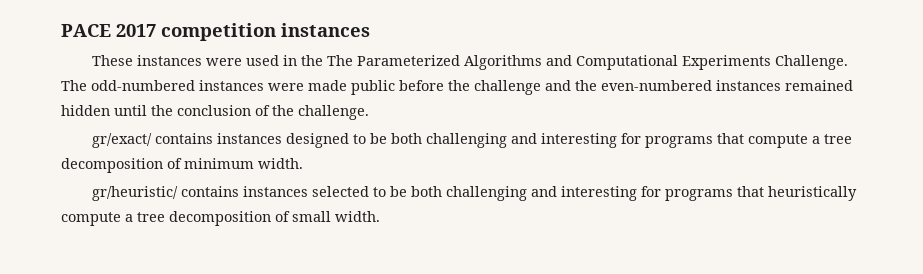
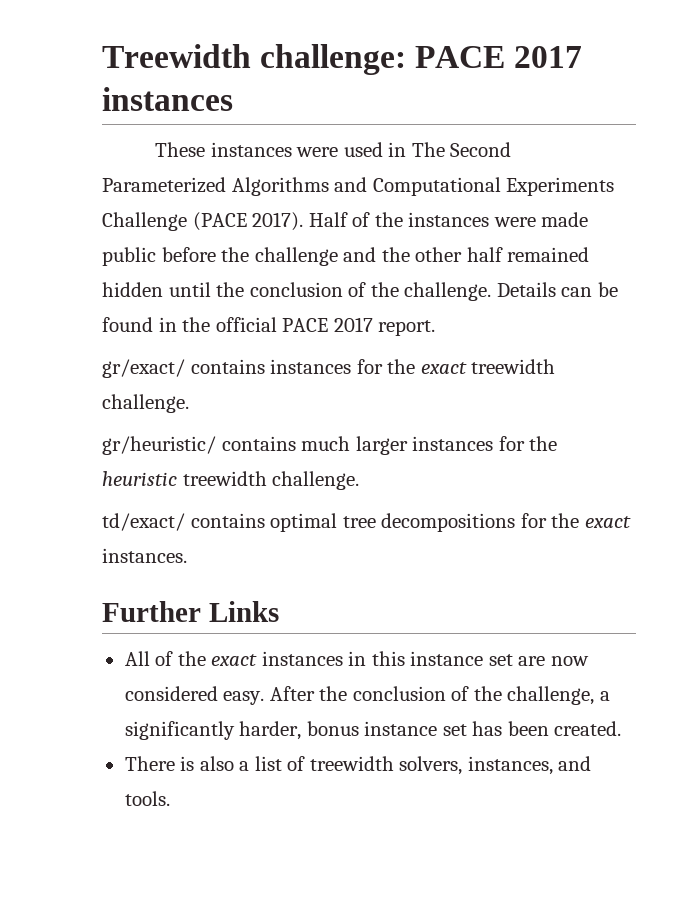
- PACE 2017 competition instances
+ Treewidth challenge: PACE 2017 instances
- These instances were used in the The Parameterized Algorithms and Computational Experiments Challenge. The odd-numbered instances were made public before the challenge and the even-numbered instances remained hidden until the conclusion of the challenge.
- gr/exact/ contains instances designed to be both challenging and interesting for programs that compute a tree decomposition of minimum width.
- gr/heuristic/ contains instances selected to be both challenging and interesting for programs that heuristically compute a tree decomposition of small width.
+ These instances were used in The Second Parameterized Algorithms and Computational Experiments Challenge (PACE 2017). Half of the instances were made public before the challenge and the other half remained hidden until the conclusion of the challenge. Details can be found in the official PACE 2017 report.
+ gr/exact/ contains instances for the exact treewidth challenge.
+ gr/heuristic/ contains much larger instances for the heuristic treewidth challenge.
+ td/exact/ contains optimal tree decompositions for the exact instances.
+ Further Links
+ All of the exact instances in this instance set are now considered easy. After the conclusion of the challenge, a significantly harder, bonus instance set has been created.
+ There is also a list of treewidth solvers, instances, and tools.

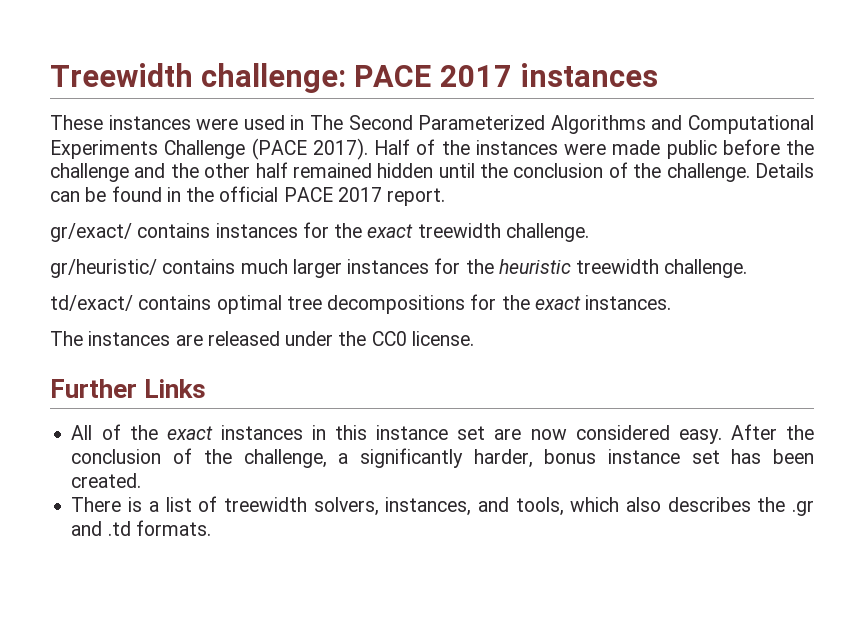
+ The instances are released under the CC0 license.
- There is also a list of treewidth solvers, instances, and tools.
+ There is a list of treewidth solvers, instances, and tools, which also describes the .gr and .td formats.

